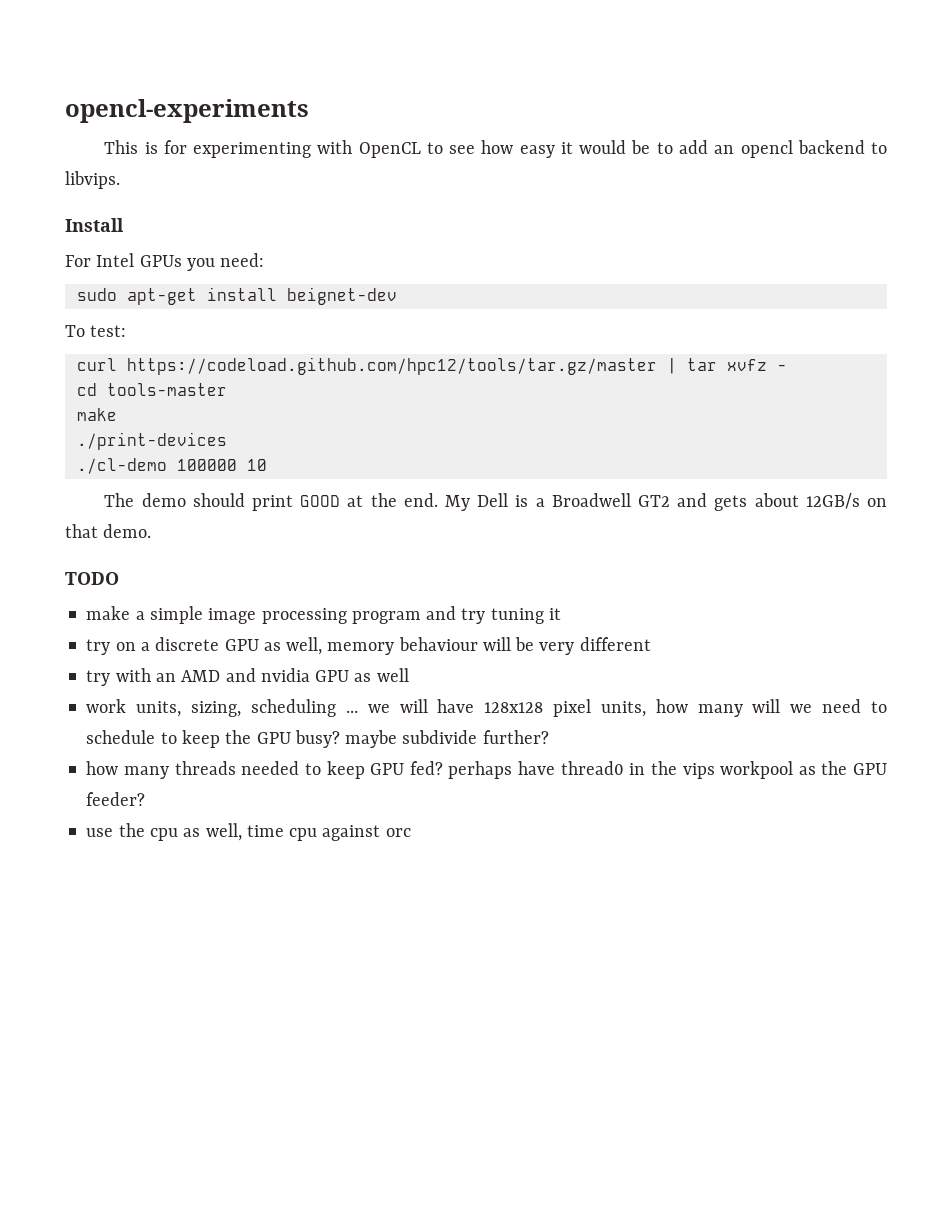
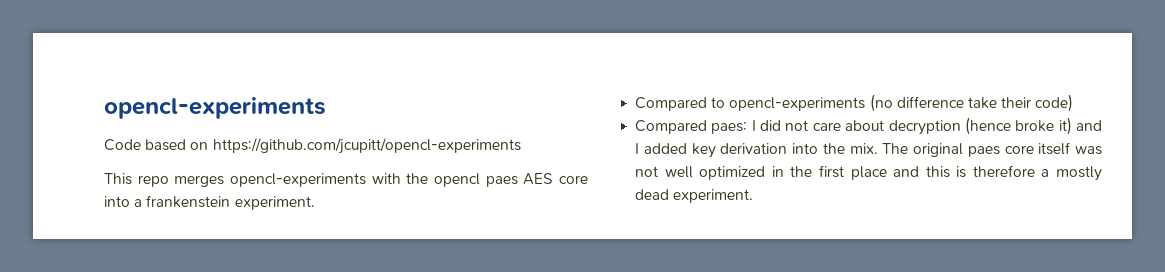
- This is for experimenting with OpenCL to see how easy it would be to add an opencl backend to libvips.
- Install
- For Intel GPUs you need:
- sudo apt-get install beignet-dev
- To test:
- curl https://codeload.github.com/hpc12/tools/tar.gz/master | tar xvfz -
- cd tools-master
- make
- ./print-devices
- ./cl-demo 100000 10
- The demo should print GOOD at the end. My Dell is a Broadwell GT2 and gets about 12GB/s on that demo.
- TODO
- make a simple image processing program and try tuning it
- try on a discrete GPU as well, memory behaviour will be very different
- try with an AMD and nvidia GPU as well
- work units, sizing, scheduling ... we will have 128x128 pixel units, how many will we need to schedule to keep the GPU busy? maybe subdivide further?
- how many threads needed to keep GPU fed? perhaps have thread0 in the vips workpool as the GPU feeder?
- use the cpu as well, time cpu against orc
+ Code based on https://github.com/jcupitt/opencl-experiments
+ This repo merges opencl-experiments with the opencl paes AES core into a frankenstein experiment.
+ Compared to opencl-experiments (no difference take their code)
+ Compared paes: I did not care about decryption (hence broke it) and I added key derivation into the mix. The original paes core itself was not well optimized in the first place and this is therefore a mostly dead experiment.

